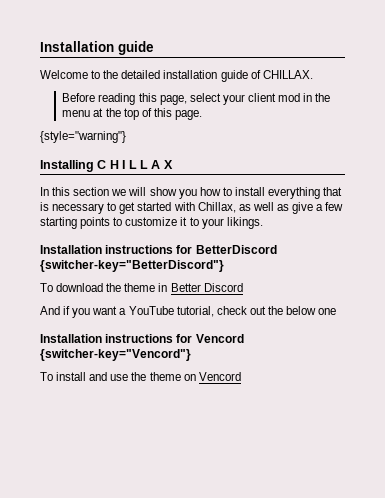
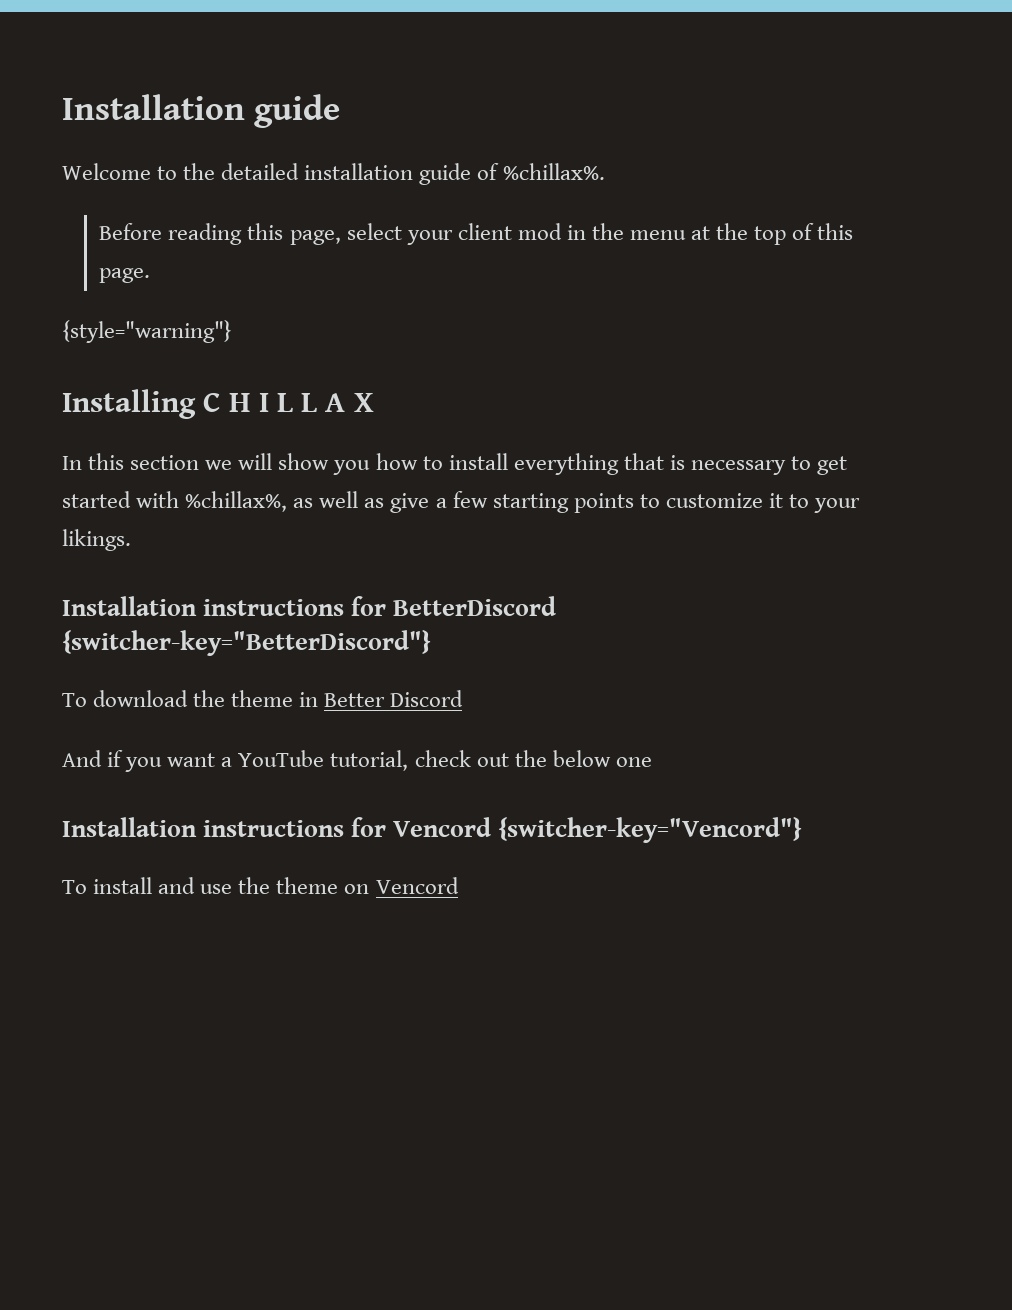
- Welcome to the detailed installation guide of CHILLAX.
+ Welcome to the detailed installation guide of %chillax%.
- In this section we will show you how to install everything that is necessary to get started with Chillax, as well as give a few starting points to customize it to your likings.
+ In this section we will show you how to install everything that is necessary to get started with %chillax%, as well as give a few starting points to customize it to your likings.

